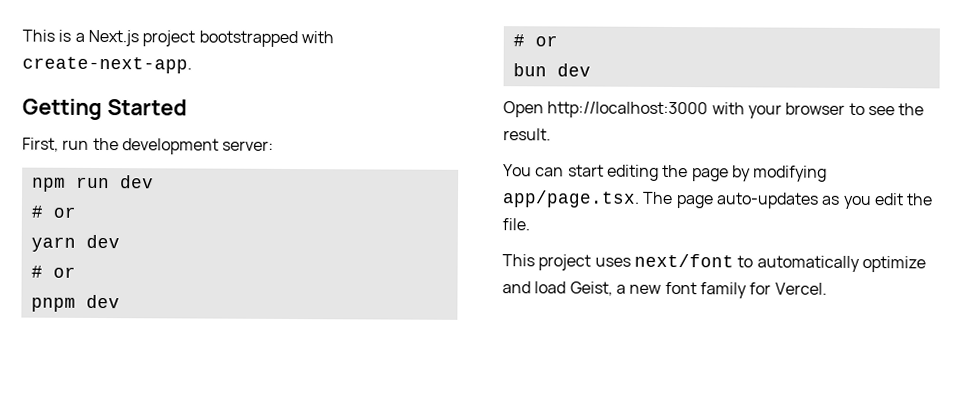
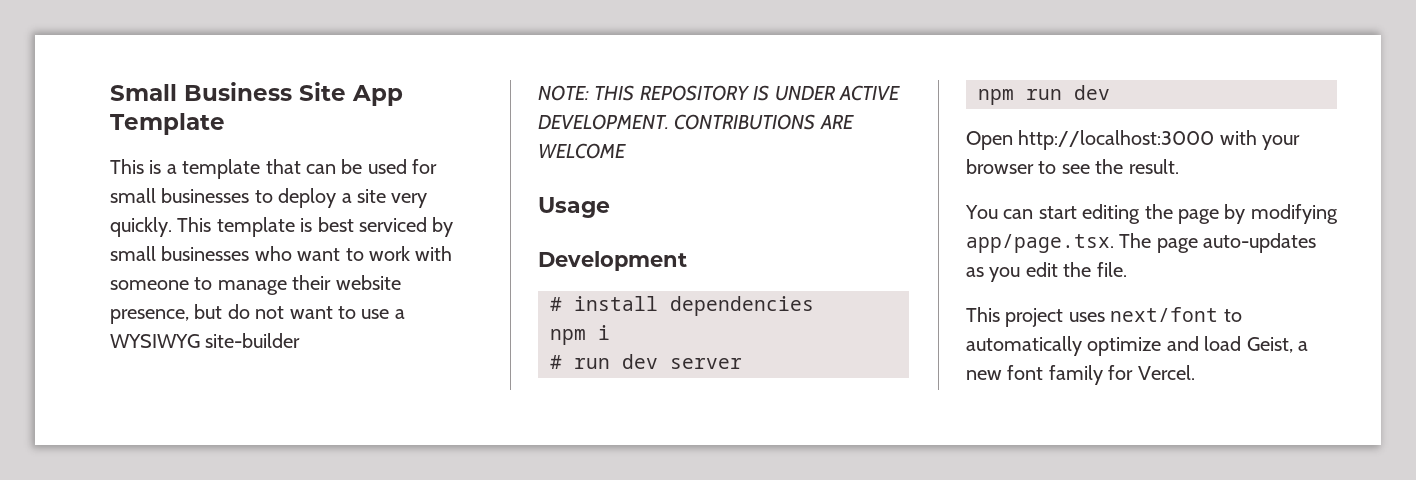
- This is a Next.js project bootstrapped with create-next-app.
- Getting Started
- First, run the development server:
+ Small Business Site App Template
+ This is a template that can be used for small businesses to deploy a site very quickly. This template is best serviced by small businesses who want to work with someone to manage their website presence, but do not want to use a WYSIWYG site-builder
+ NOTE: THIS REPOSITORY IS UNDER ACTIVE DEVELOPMENT. CONTRIBUTIONS ARE WELCOME
+ Usage
+ Development
+ # install dependencies
+ npm i
+ # run dev server
  npm run dev
- # or
- yarn dev
- # or
- pnpm dev
- # or
- bun dev

